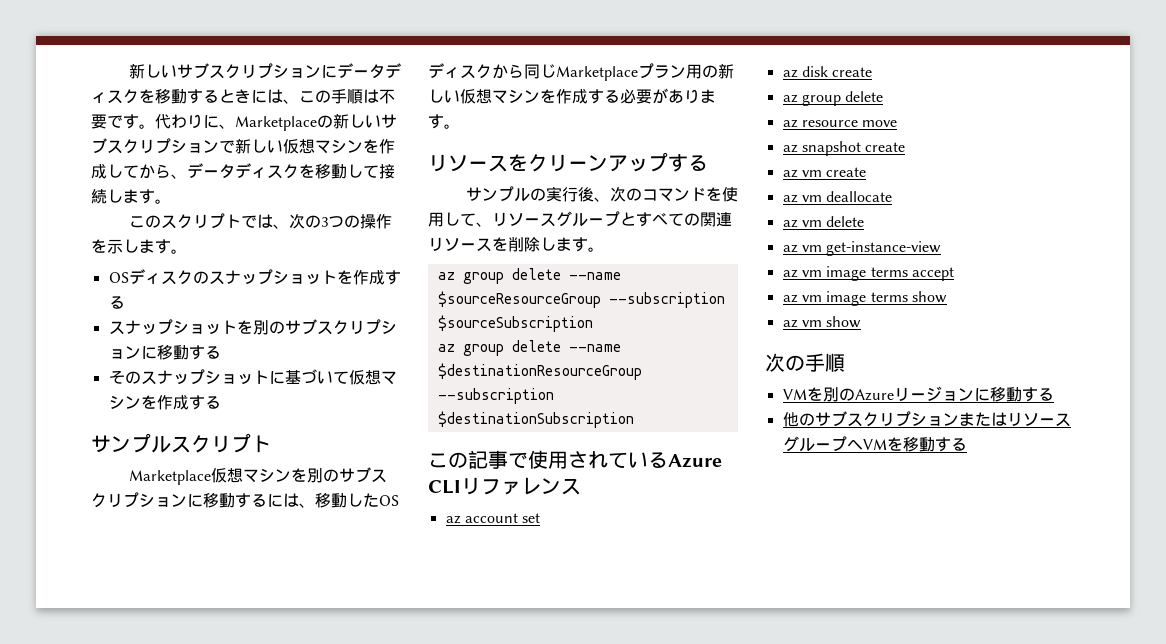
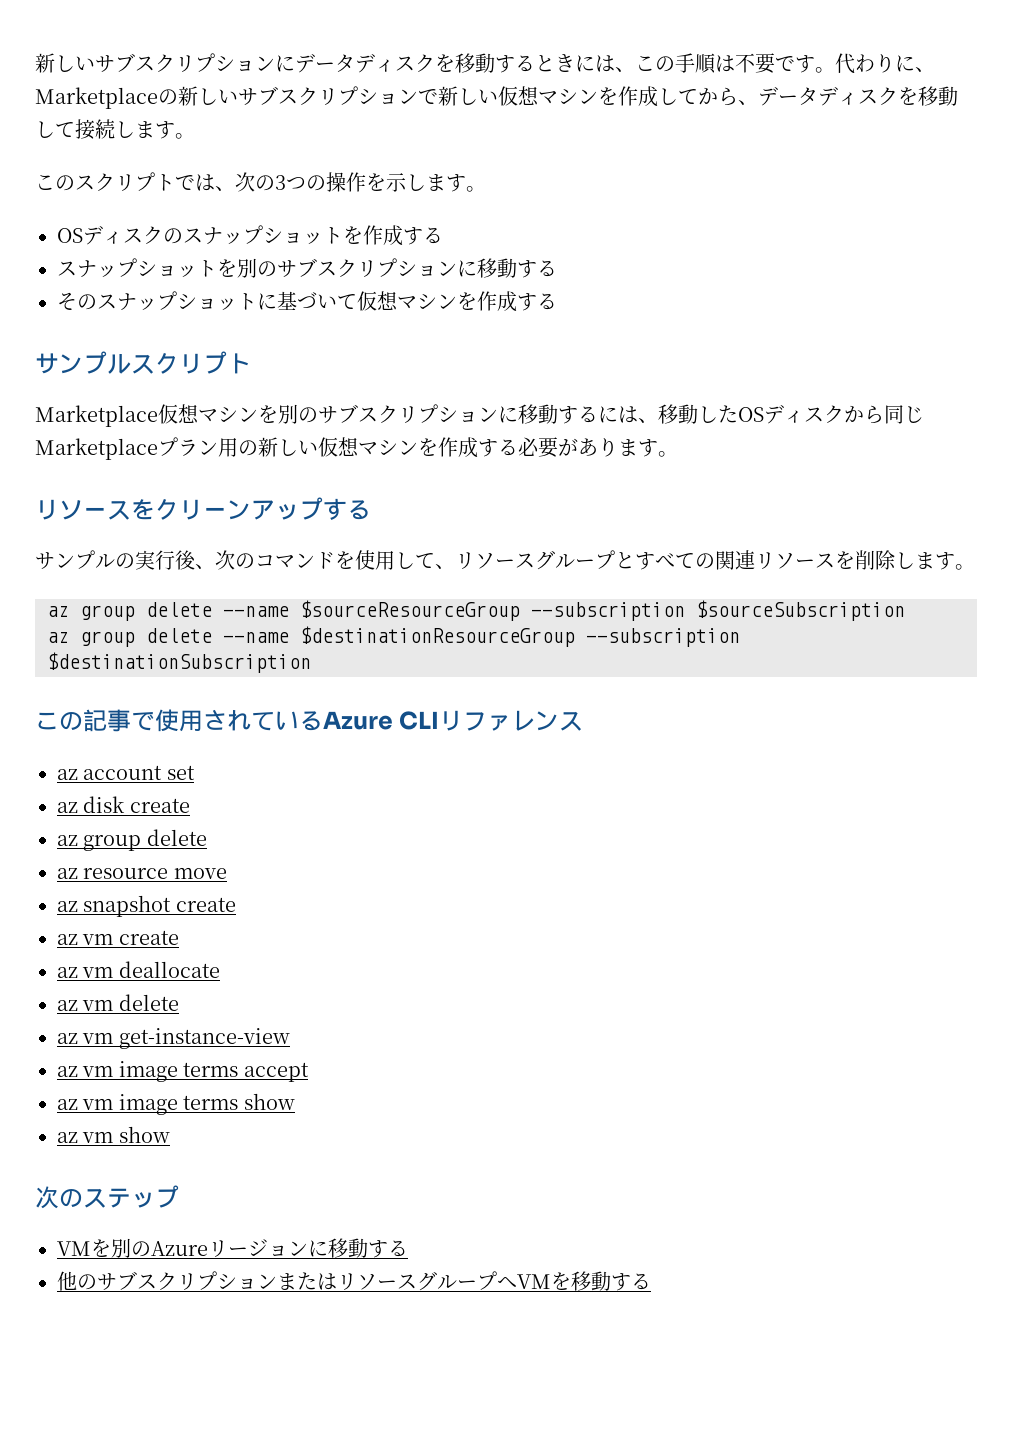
- 次の手順
+ 次のステップ

